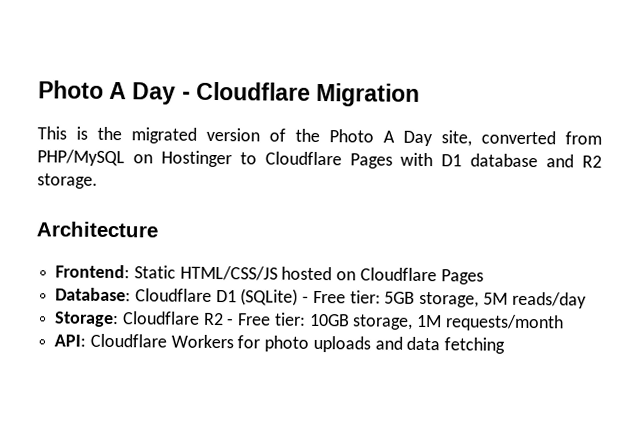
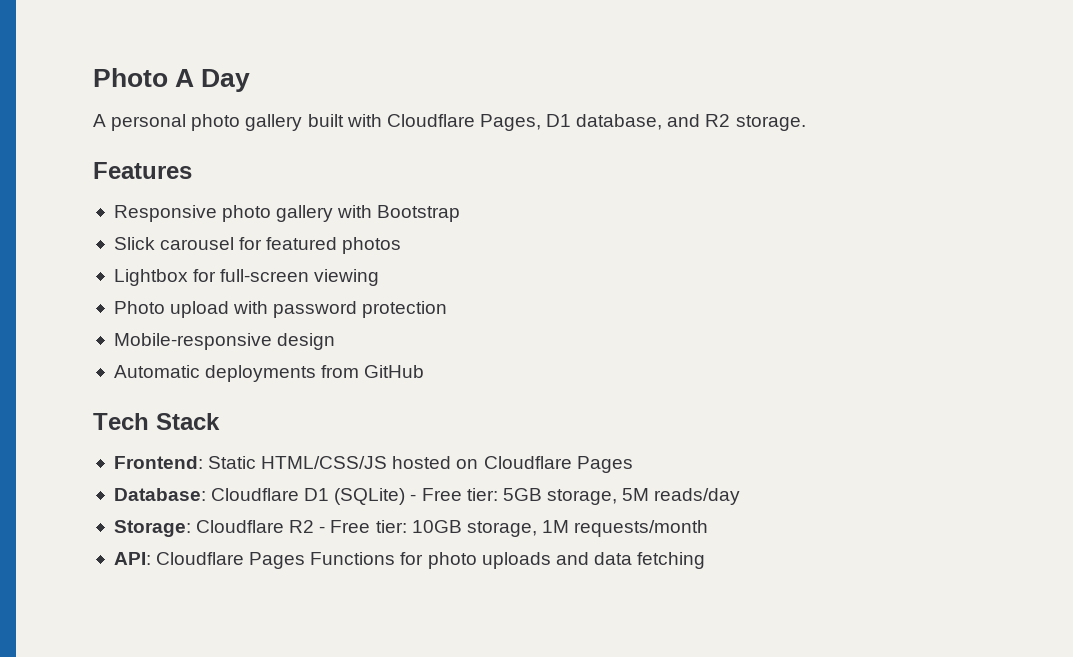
- Photo A Day - Cloudflare Migration
- This is the migrated version of the Photo A Day site, converted from PHP/MySQL on Hostinger to Cloudflare Pages with D1 database and R2 storage.
- Architecture
+ Photo A Day
+ A personal photo gallery built with Cloudflare Pages, D1 database, and R2 storage.
+ Features
+ Responsive photo gallery with Bootstrap
+ Slick carousel for featured photos
+ Lightbox for full-screen viewing
+ Photo upload with password protection
+ Mobile-responsive design
+ Automatic deployments from GitHub
+ Tech Stack
- API: Cloudflare Workers for photo uploads and data fetching
+ API: Cloudflare Pages Functions for photo uploads and data fetching

